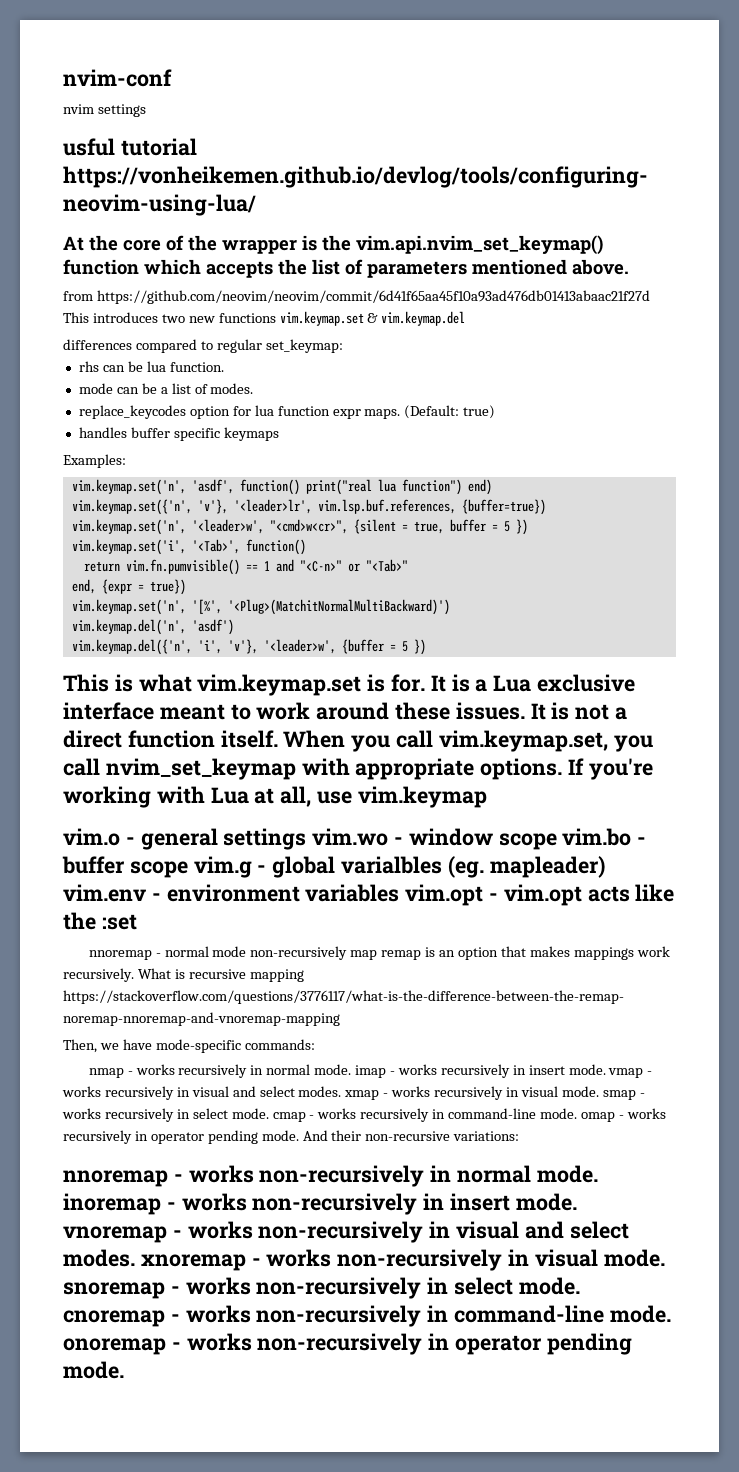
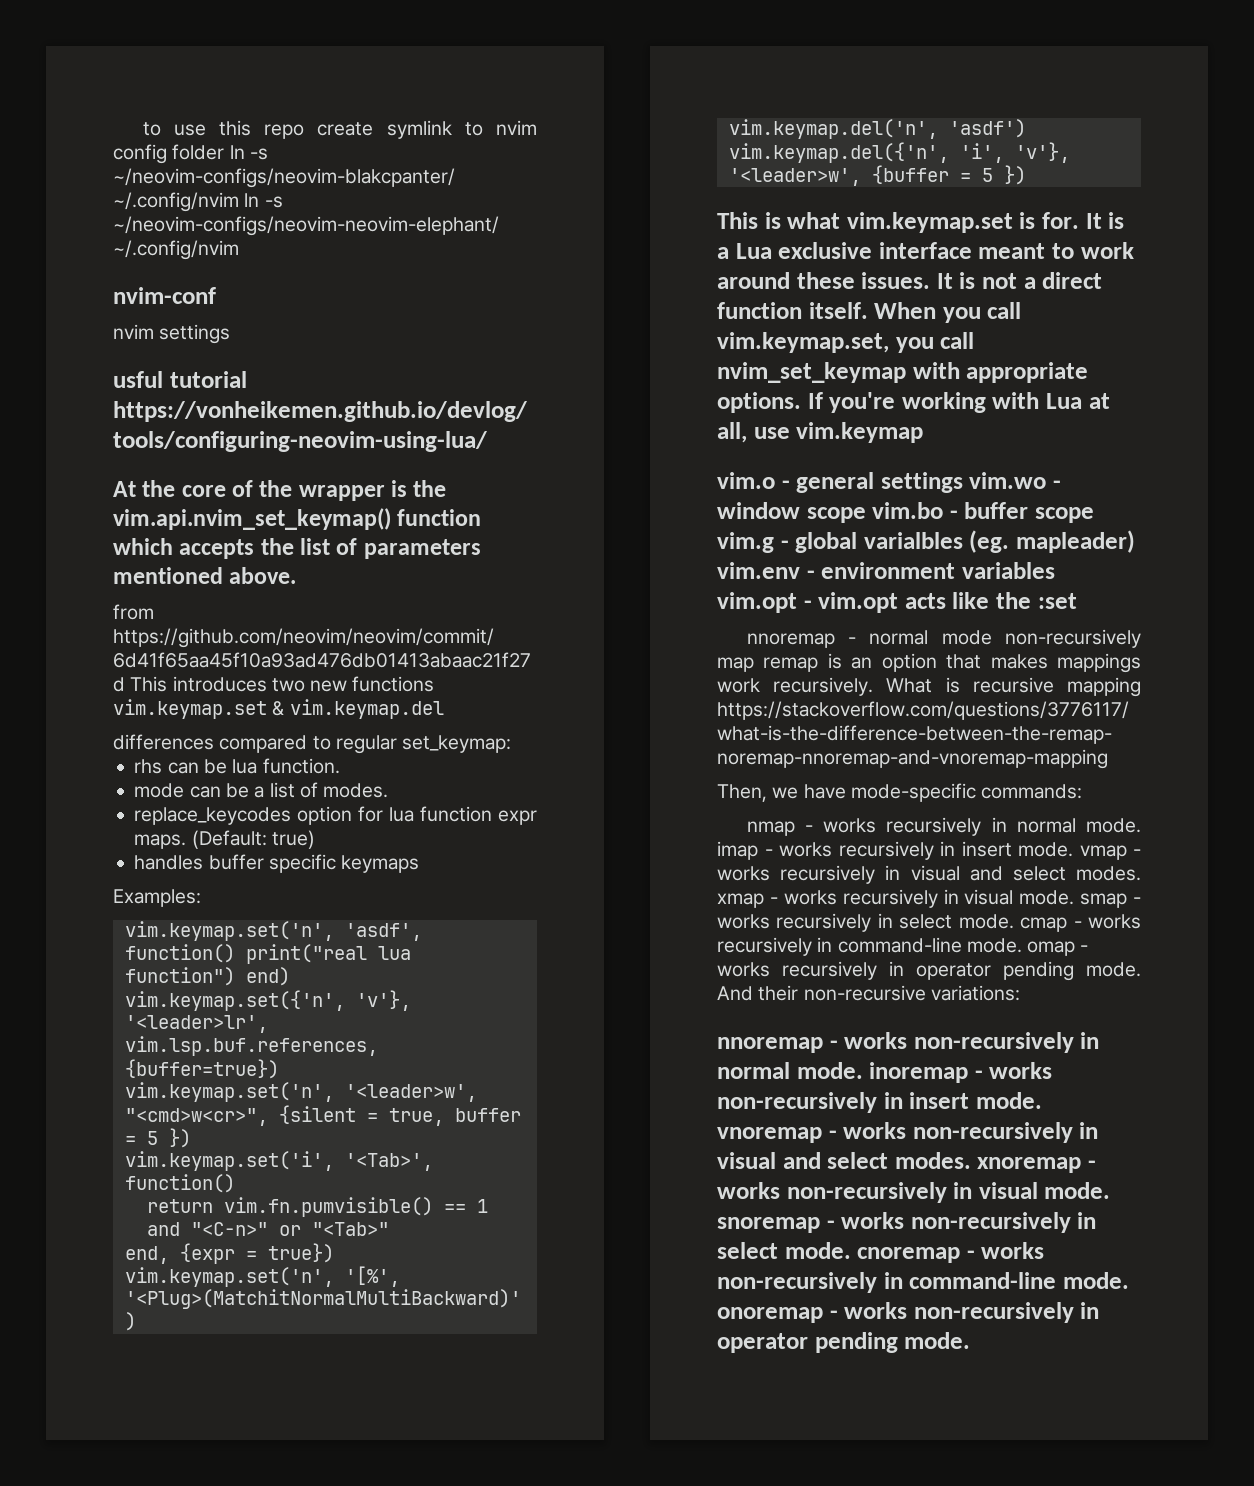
+ to use this repo create symlink to nvim config folder ln -s ~/neovim-configs/neovim-blakcpanter/ ~/.config/nvim ln -s ~/neovim-configs/neovim-neovim-elephant/ ~/.config/nvim

